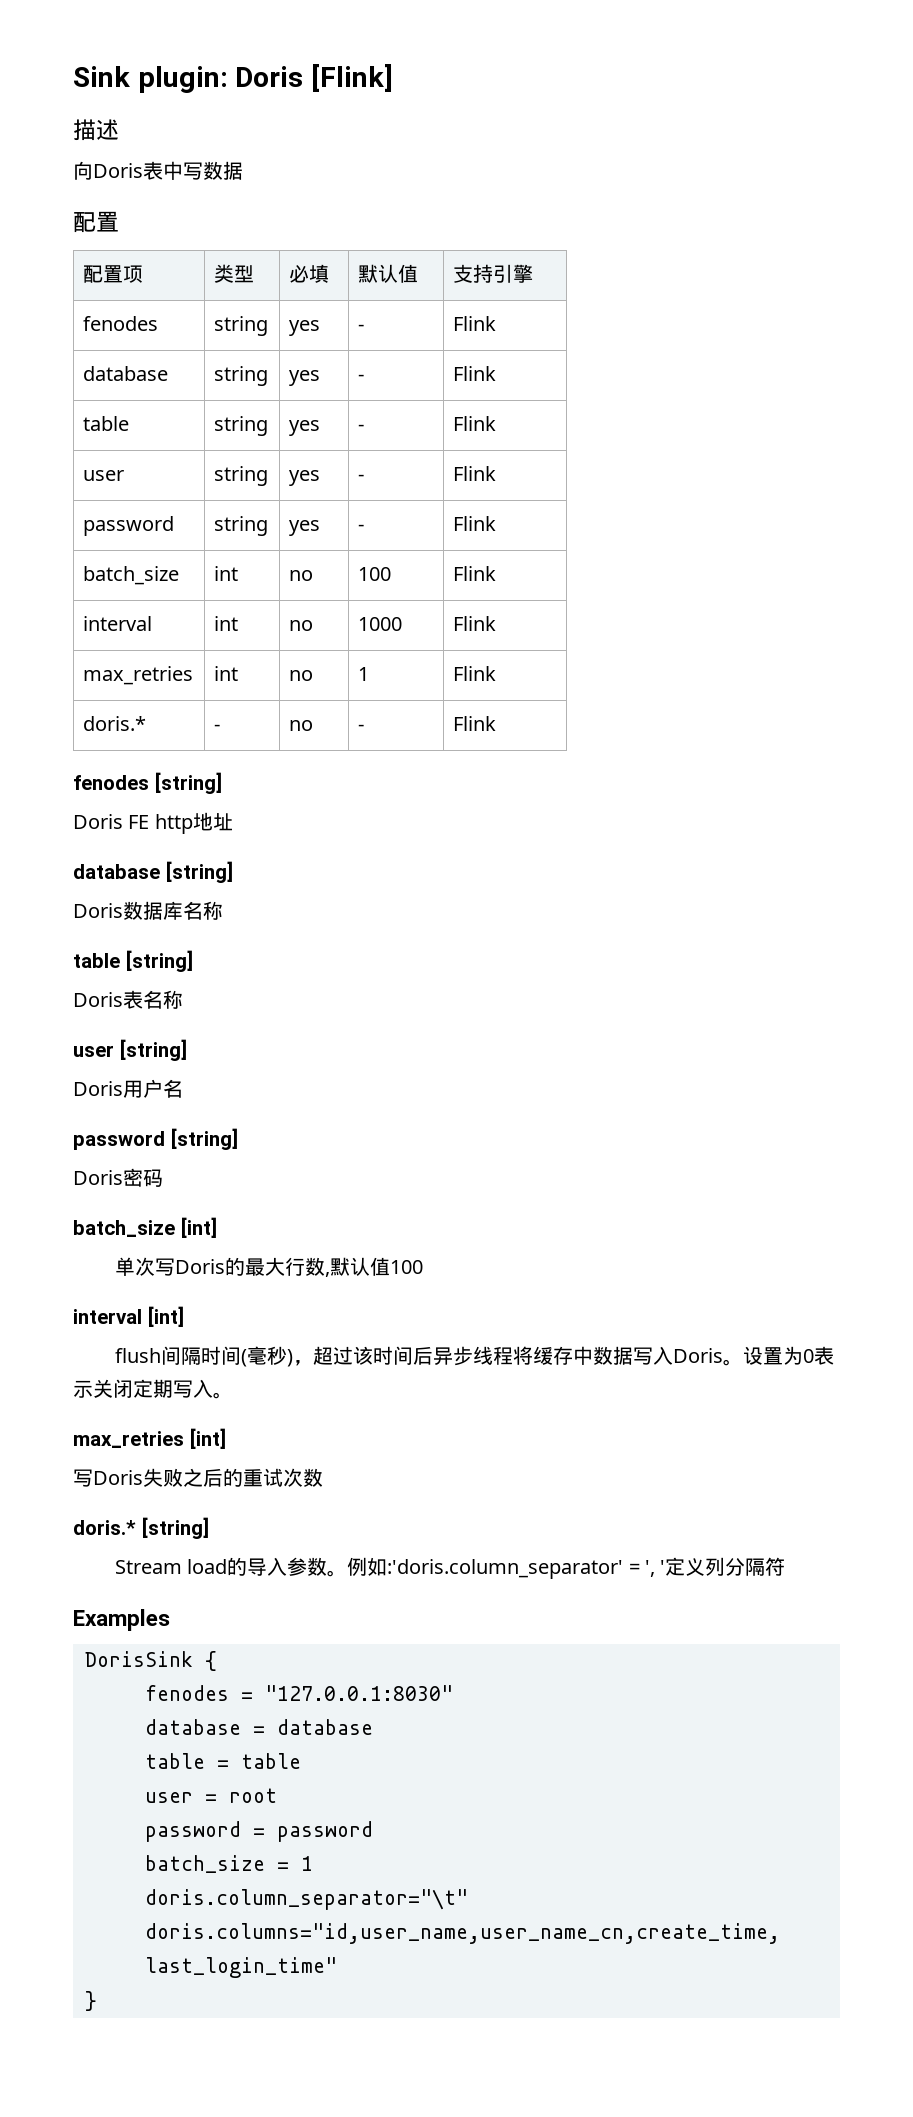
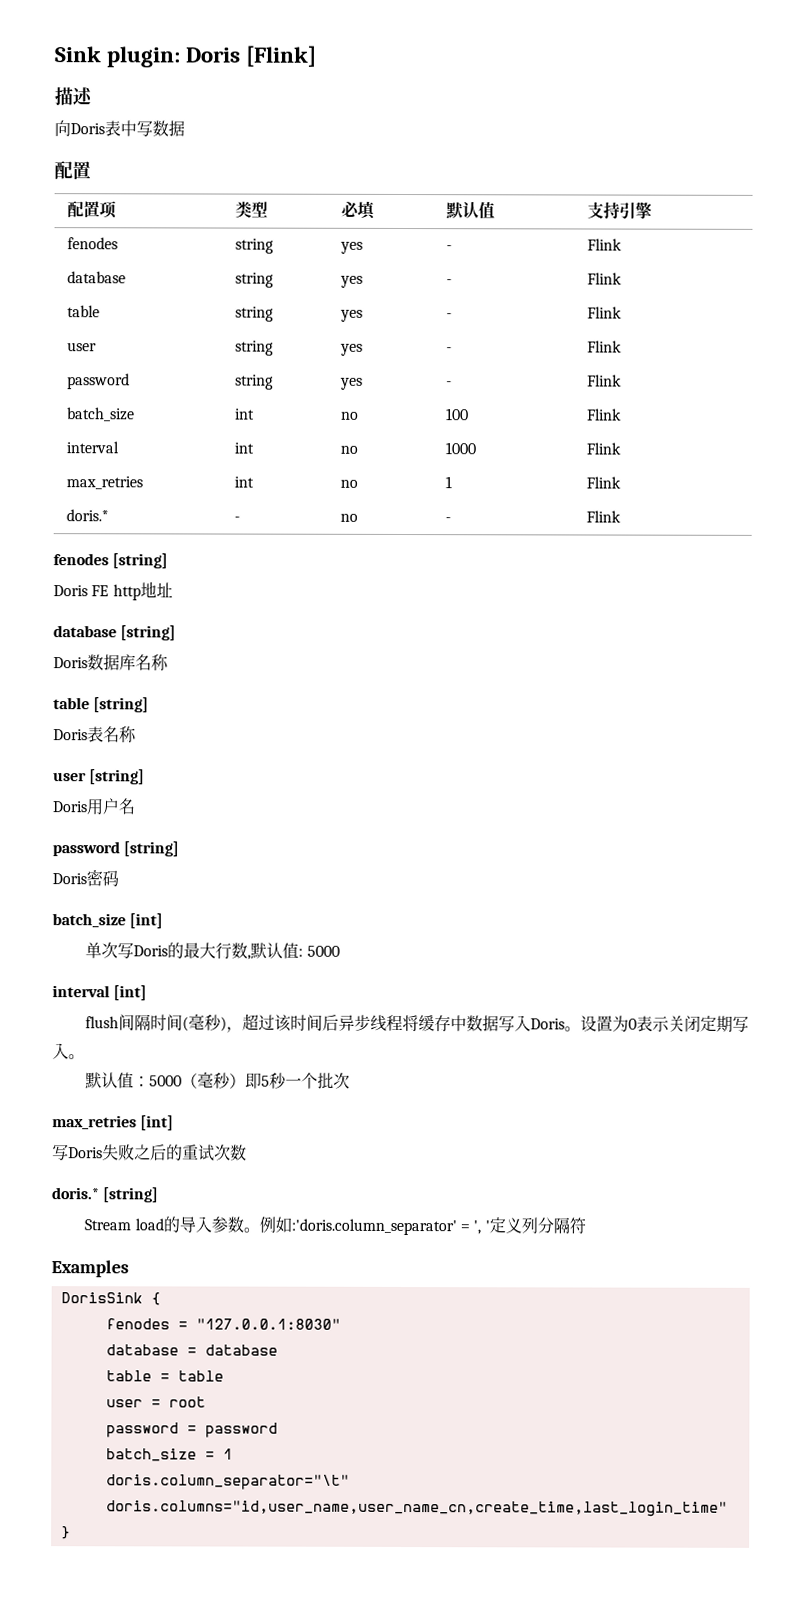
- 单次写Doris的最大行数,默认值100
+ 单次写Doris的最大行数,默认值: 5000
+ 默认值：5000（毫秒）即5秒一个批次

